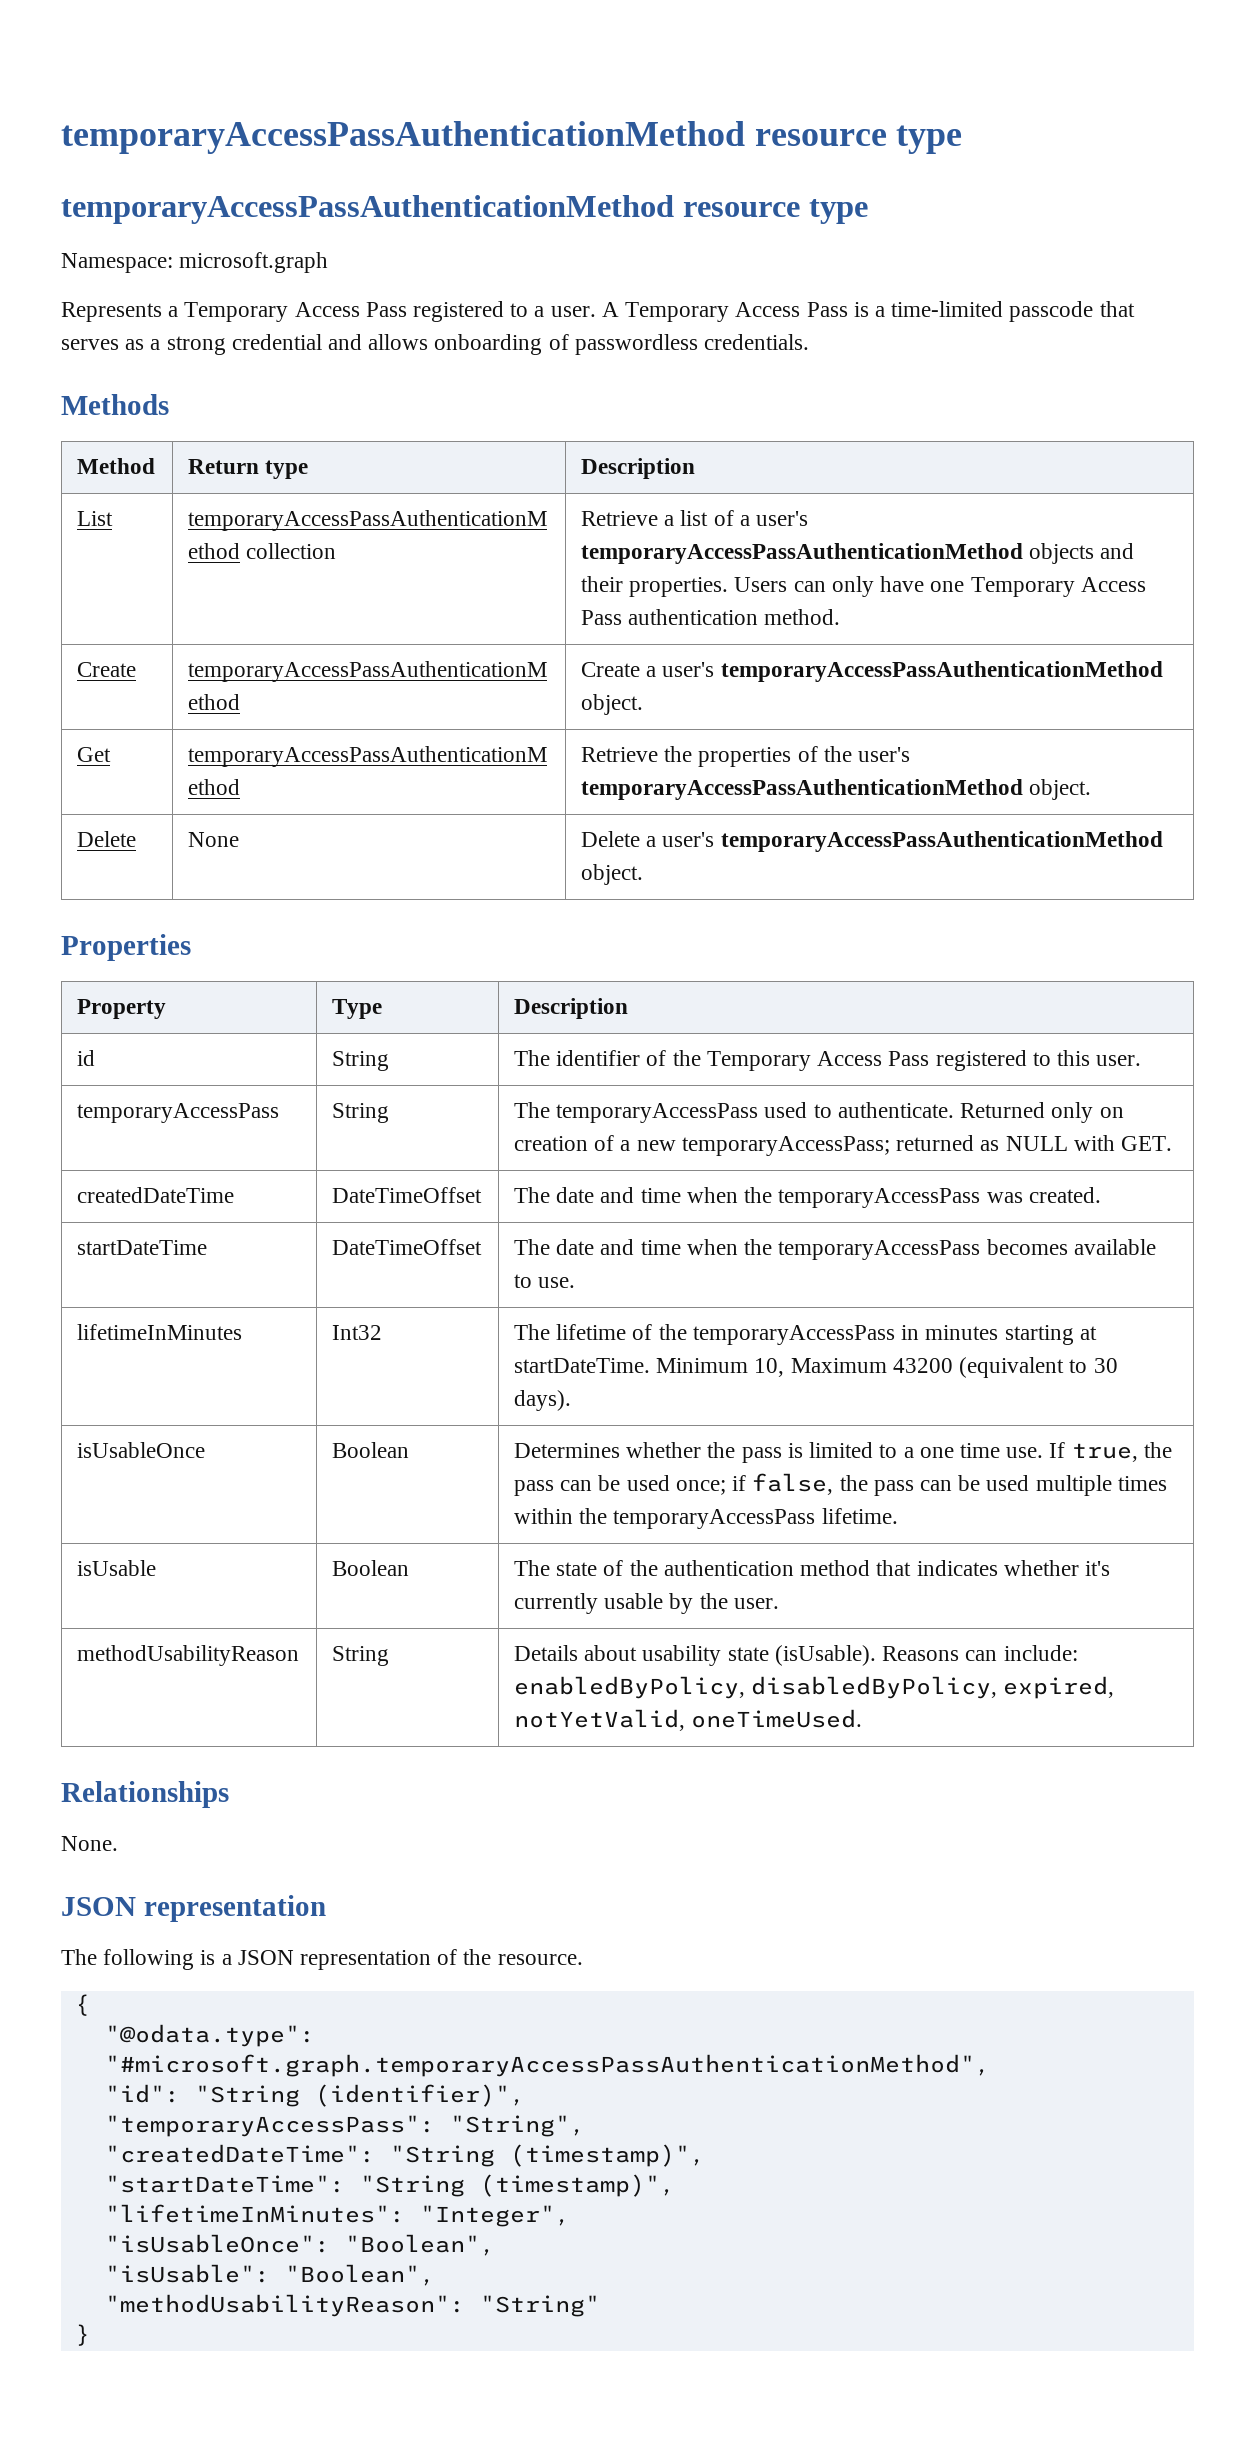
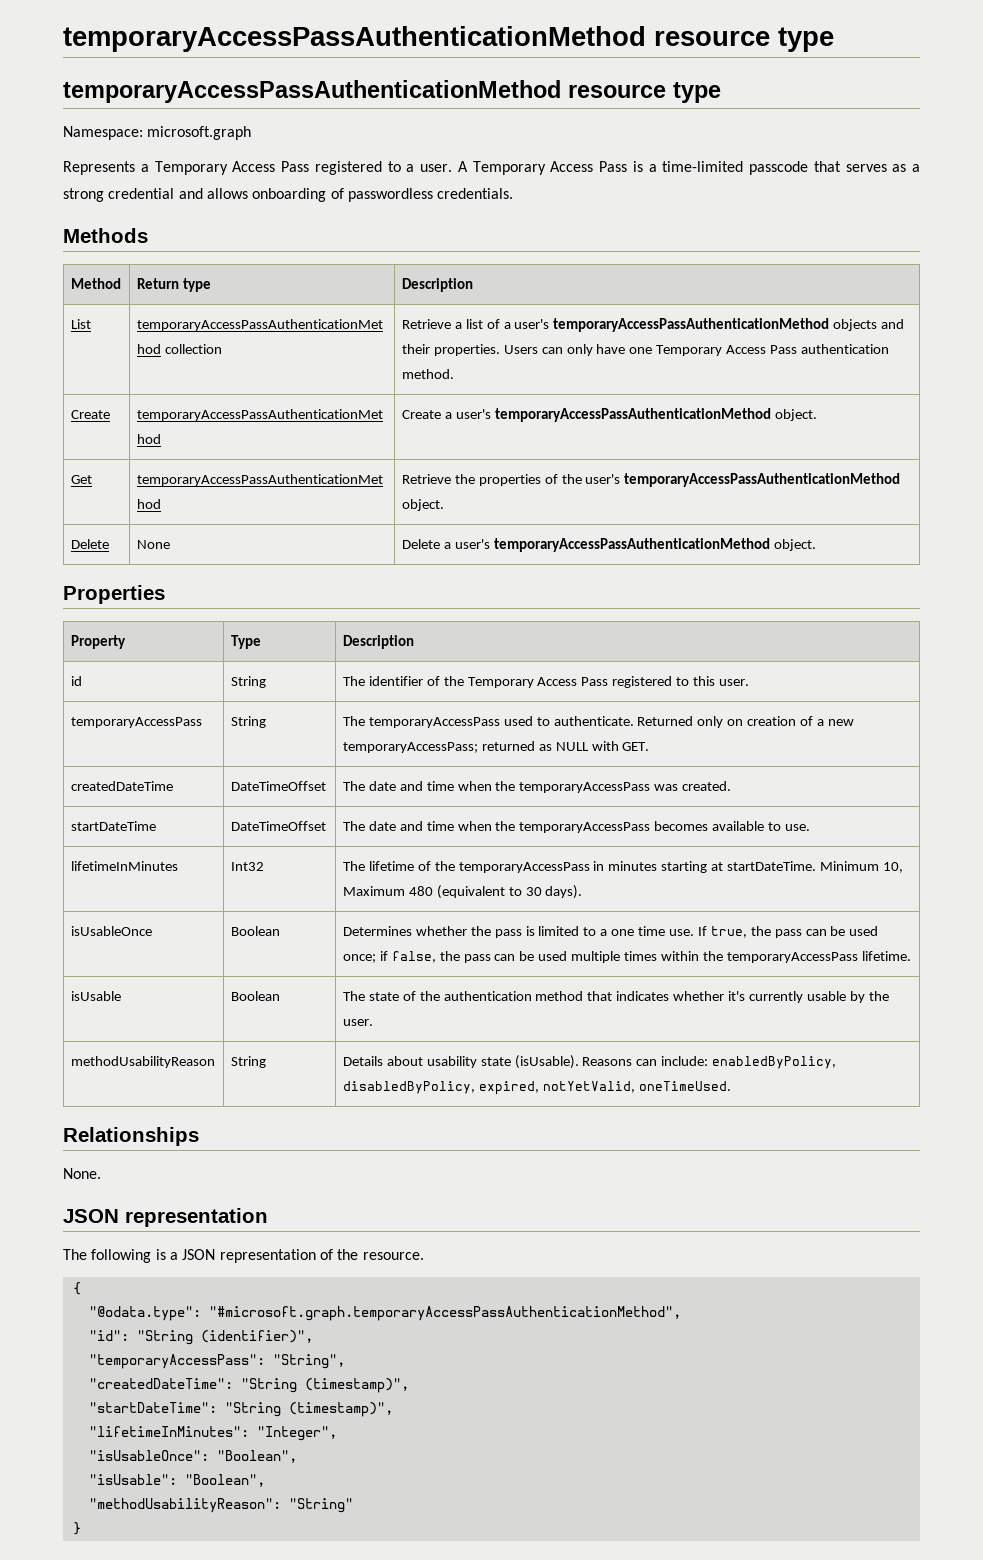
- lifetimeInMinutes | Int32 | The lifetime of the temporaryAccessPass in minutes starting at startDateTime. Minimum 10, Maximum 43200 (equivalent to 30 days).
+ lifetimeInMinutes | Int32 | The lifetime of the temporaryAccessPass in minutes starting at startDateTime. Minimum 10, Maximum 480 (equivalent to 30 days).

